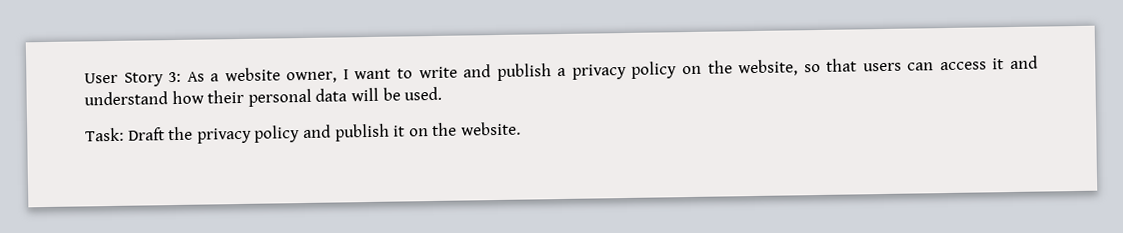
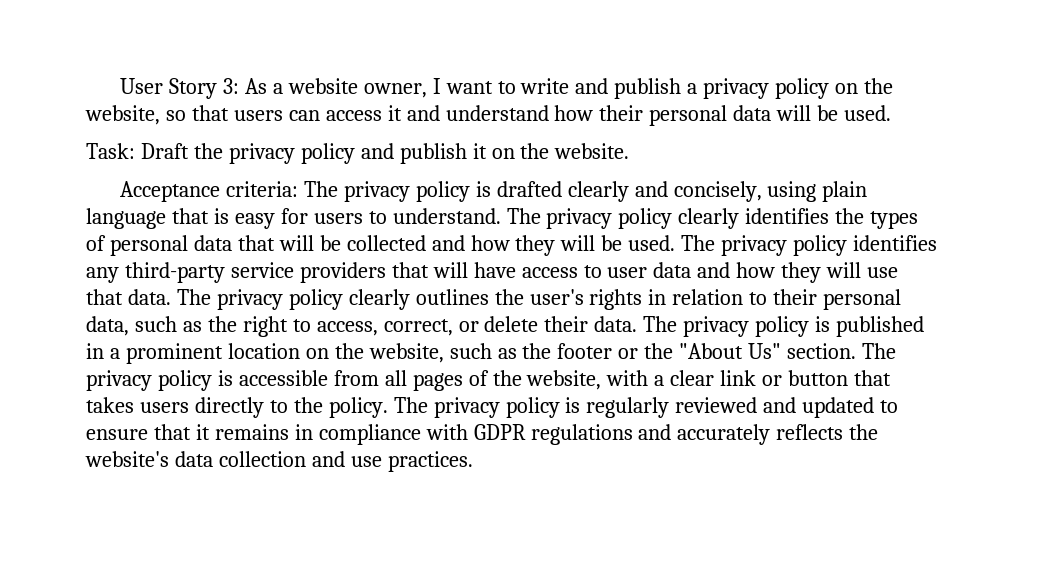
+ Acceptance criteria: The privacy policy is drafted clearly and concisely, using plain language that is easy for users to understand. The privacy policy clearly identifies the types of personal data that will be collected and how they will be used. The privacy policy identifies any third-party service providers that will have access to user data and how they will use that data. The privacy policy clearly outlines the user's rights in relation to their personal data, such as the right to access, correct, or delete their data. The privacy policy is published in a prominent location on the website, such as the footer or the "About Us" section. The privacy policy is accessible from all pages of the website, with a clear link or button that takes users directly to the policy. The privacy policy is regularly reviewed and updated to ensure that it remains in compliance with GDPR regulations and accurately reflects the website's data collection and use practices.

